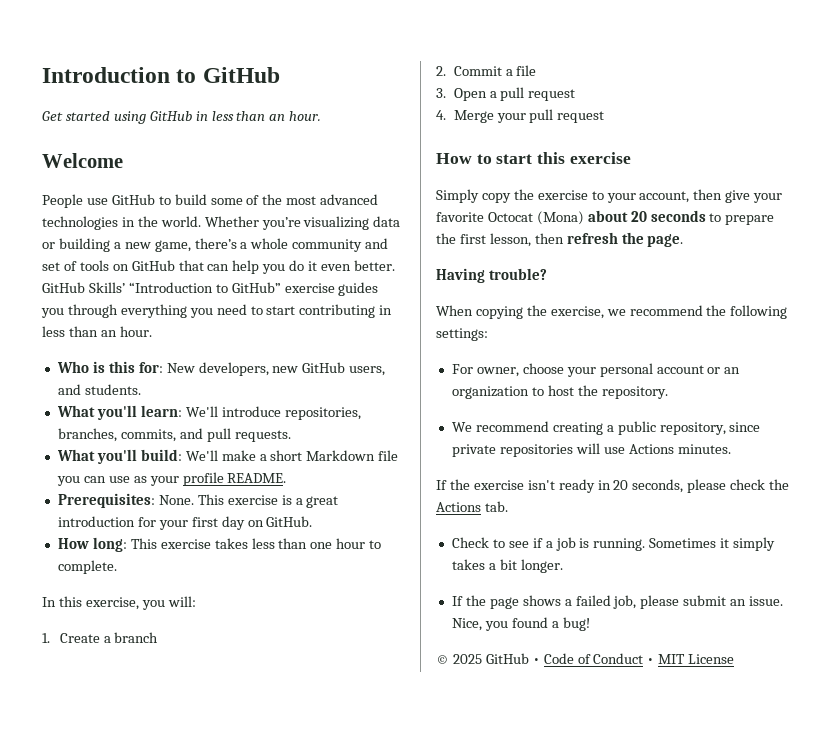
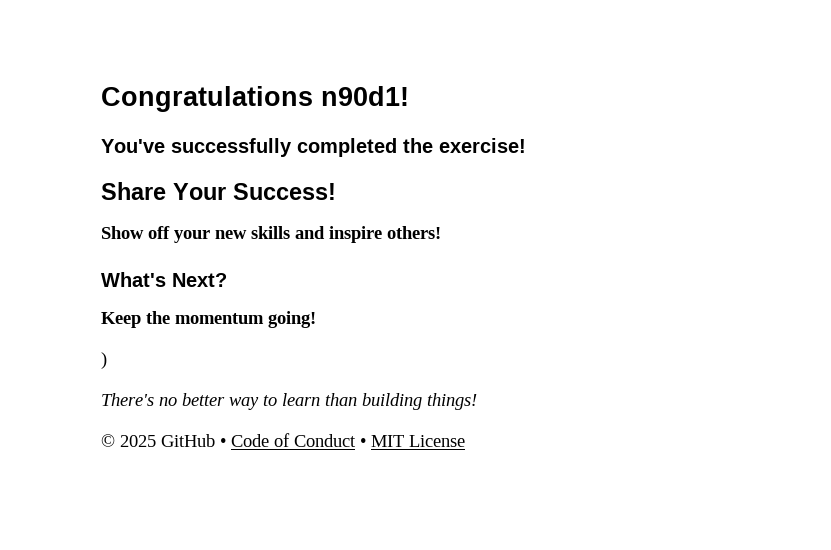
- Introduction to GitHub
- Get started using GitHub in less than an hour.
- Welcome
- People use GitHub to build some of the most advanced technologies in the world. Whether you’re visualizing data or building a new game, there’s a whole community and set of tools on GitHub that can help you do it even better. GitHub Skills’ “Introduction to GitHub” exercise guides you through everything you need to start contributing in less than an hour.
- Who is this for: New developers, new GitHub users, and students.
- What you'll learn: We'll introduce repositories, branches, commits, and pull requests.
- What you'll build: We'll make a short Markdown file you can use as your profile README.
- Prerequisites: None. This exercise is a great introduction for your first day on GitHub.
- How long: This exercise takes less than one hour to complete.
- In this exercise, you will:
- 1. Create a branch
- 2. Commit a file
- 3. Open a pull request
- 4. Merge your pull request
- How to start this exercise
- Simply copy the exercise to your account, then give your favorite Octocat (Mona) about 20 seconds to prepare the first lesson, then refresh the page.
- Having trouble?
- When copying the exercise, we recommend the following settings:
- For owner, choose your personal account or an organization to host the repository.
- We recommend creating a public repository, since private repositories will use Actions minutes.
- If the exercise isn't ready in 20 seconds, please check the Actions tab.
- Check to see if a job is running. Sometimes it simply takes a bit longer.
- If the page shows a failed job, please submit an issue. Nice, you found a bug!
+ Congratulations n90d1!
+ You've successfully completed the exercise!
+ Share Your Success!
+ Show off your new skills and inspire others!
+ What's Next?
+ Keep the momentum going!
+ )
+ There's no better way to learn than building things!

